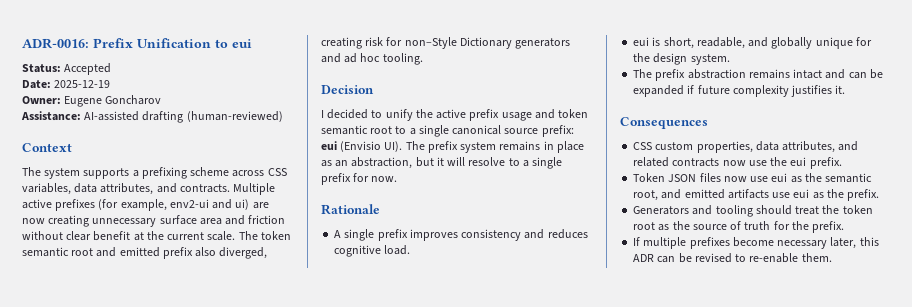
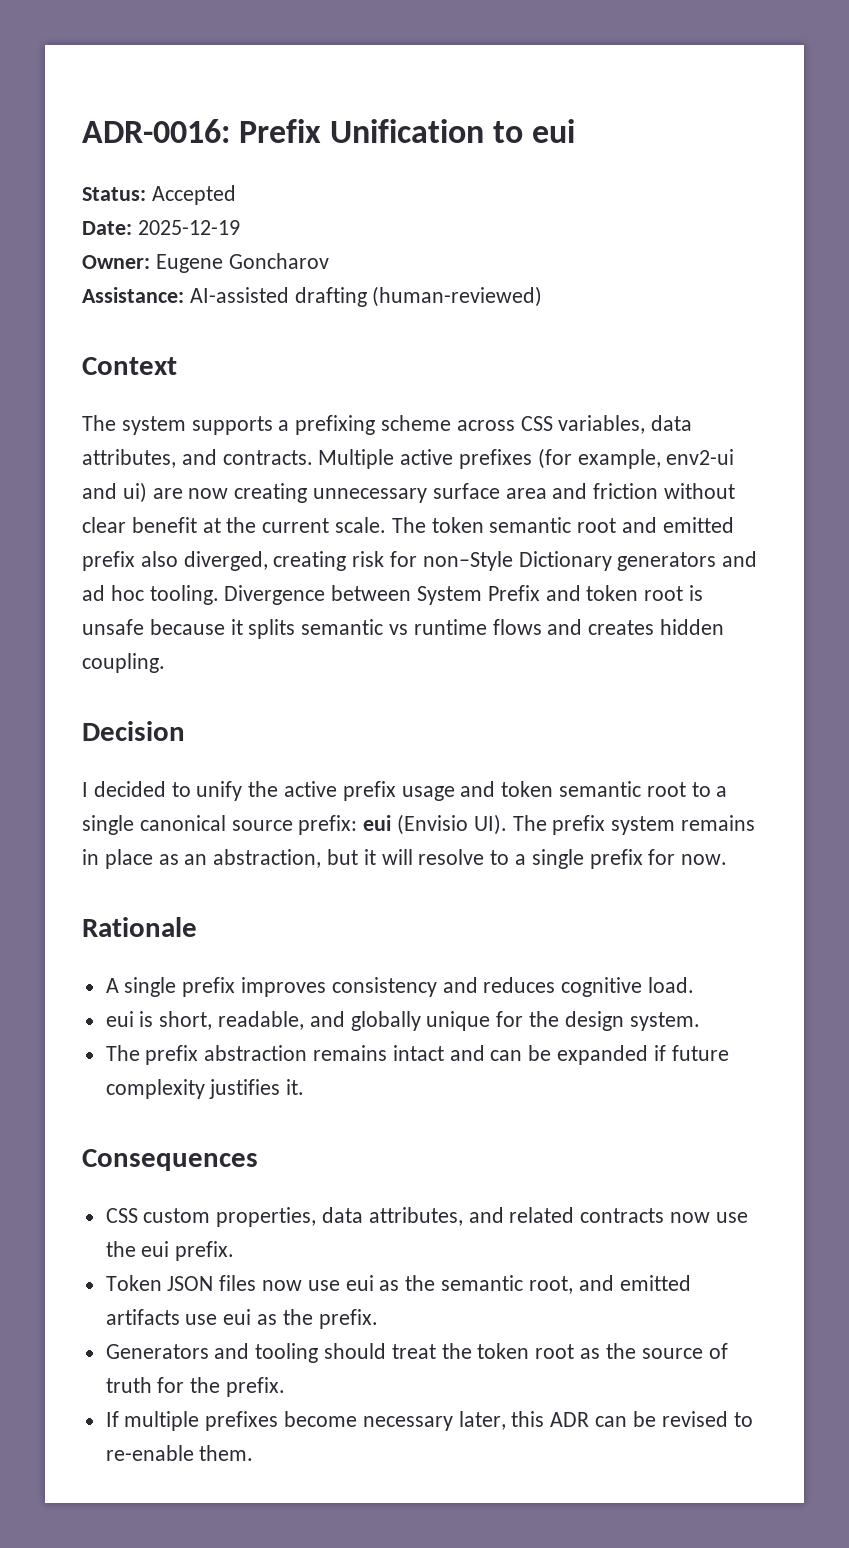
+ Divergence between System Prefix and token root is unsafe because it splits semantic vs runtime flows and creates hidden coupling.

